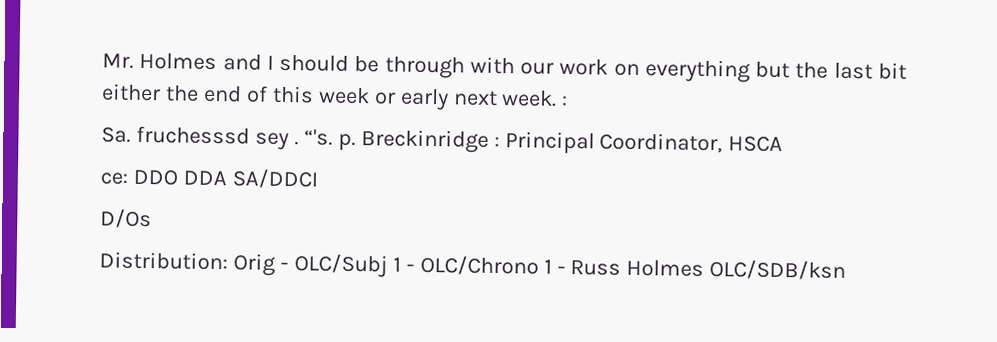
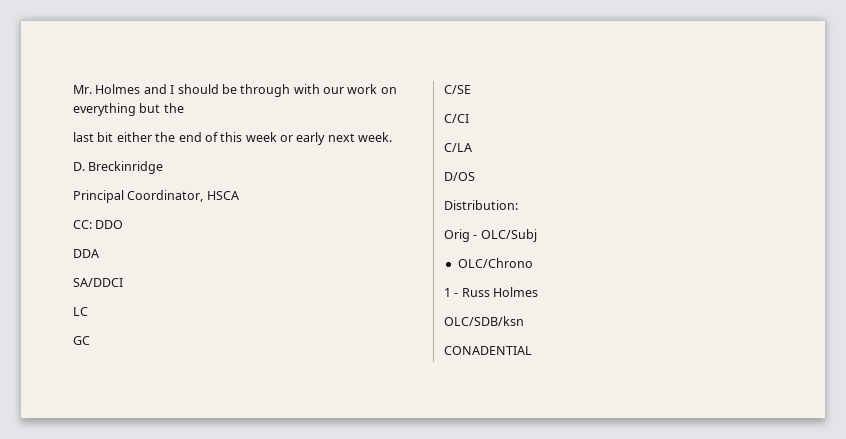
- Mr. Holmes and I should be through with our work on everything but the last bit either the end of this week or early next week. :
- Sa. fruchesssd sey . “'s. p. Breckinridge : Principal Coordinator, HSCA
+ Mr. Holmes and I should be through with our work on everything but the
+ last bit either the end of this week or early next week.
+ D. Breckinridge
+ Principal Coordinator, HSCA
- ce: DDO DDA SA/DDCI
+ CC: DDO
+ DDA
+ SA/DDCI
- D/Os
+ LC
+ GC
+ C/SE
+ C/CI
+ C/LA
+ D/OS
- Distribution: Orig - OLC/Subj 1 - OLC/Chrono 1 - Russ Holmes OLC/SDB/ksn
+ Distribution:
+ Orig - OLC/Subj
+ OLC/Chrono
+ 1 - Russ Holmes
+ OLC/SDB/ksn
+ CONADENTIAL

